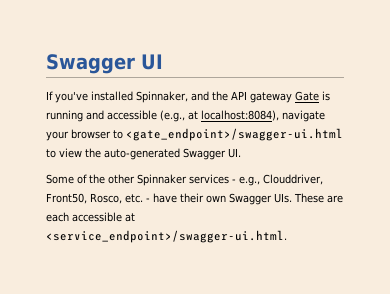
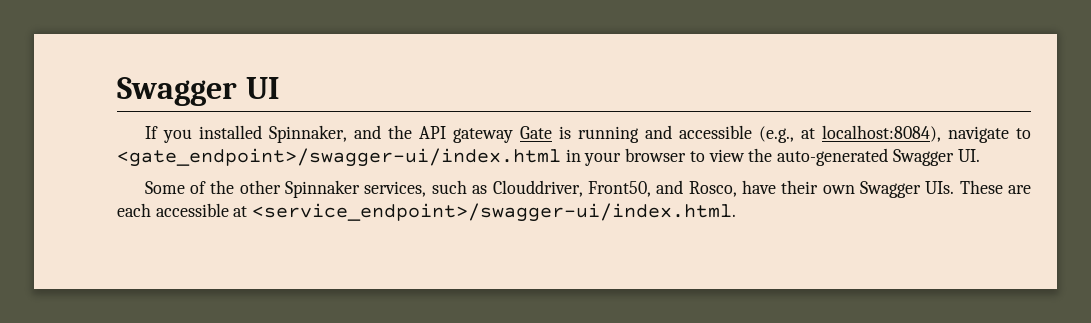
- If you've installed Spinnaker, and the API gateway Gate is running and accessible (e.g., at localhost:8084), navigate your browser to <gate_endpoint>/swagger-ui.html to view the auto-generated Swagger UI.
+ If you installed Spinnaker, and the API gateway Gate is running and accessible (e.g., at localhost:8084), navigate to <gate_endpoint>/swagger-ui/index.html in your browser to view the auto-generated Swagger UI.
- Some of the other Spinnaker services - e.g., Clouddriver, Front50, Rosco, etc. - have their own Swagger UIs. These are each accessible at <service_endpoint>/swagger-ui.html.
+ Some of the other Spinnaker services, such as Clouddriver, Front50, and Rosco, have their own Swagger UIs. These are each accessible at <service_endpoint>/swagger-ui/index.html.

